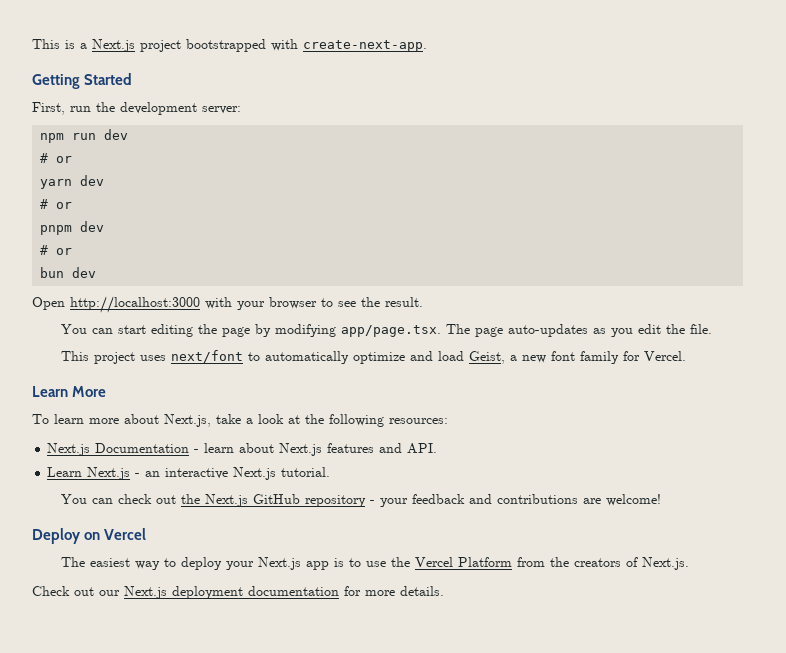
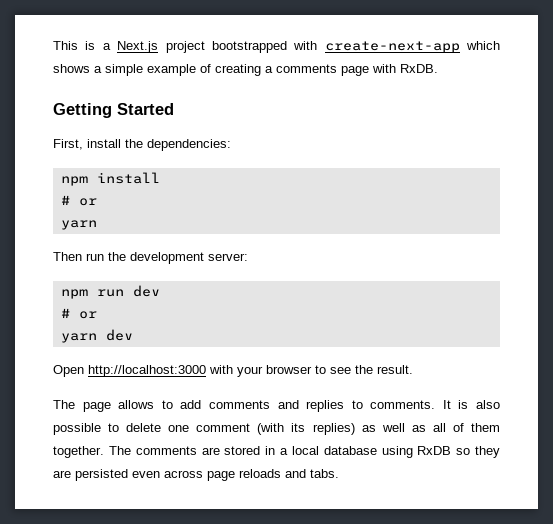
- This is a Next.js project bootstrapped with create-next-app.
+ This is a Next.js project bootstrapped with create-next-app which shows a simple example of creating a comments page with RxDB.
  Getting Started
- First, run the development server:
+ First, install the dependencies:
+ npm install
+ # or
+ yarn
+ Then run the development server:
  yarn dev
- # or
- pnpm dev
- # or
- bun dev
- You can start editing the page by modifying app/page.tsx. The page auto-updates as you edit the file.
- This project uses next/font to automatically optimize and load Geist, a new font family for Vercel.
- Learn More
- To learn more about Next.js, take a look at the following resources:
- Next.js Documentation - learn about Next.js features and API.
- Learn Next.js - an interactive Next.js tutorial.
- You can check out the Next.js GitHub repository - your feedback and contributions are welcome!
- Deploy on Vercel
- The easiest way to deploy your Next.js app is to use the Vercel Platform from the creators of Next.js.
- Check out our Next.js deployment documentation for more details.
+ The page allows to add comments and replies to comments. It is also possible to delete one comment (with its replies) as well as all of them together. The comments are stored in a local database using RxDB so they are persisted even across page reloads and tabs.

